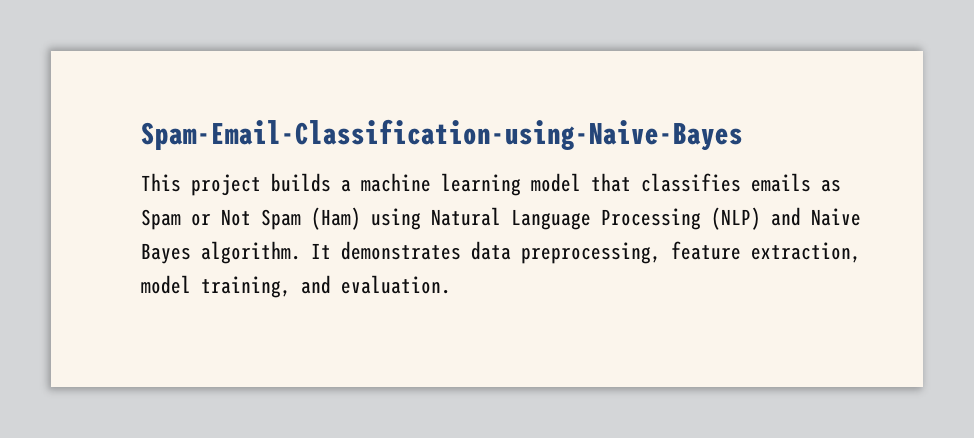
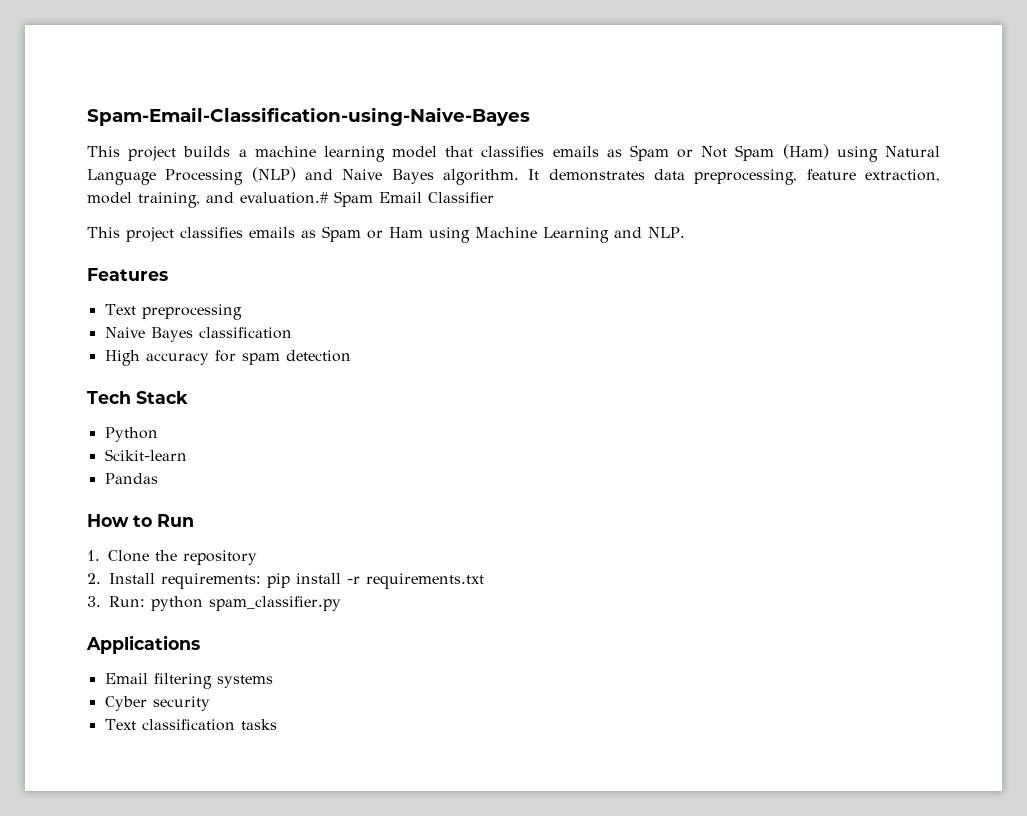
- It demonstrates data preprocessing, feature extraction, model training, and evaluation.
+ It demonstrates data preprocessing, feature extraction, model training, and evaluation.# Spam Email Classifier
+ This project classifies emails as Spam or Ham using Machine Learning and NLP.
+ Features
+ Text preprocessing
+ Naive Bayes classification
+ High accuracy for spam detection
+ Tech Stack
+ Python
+ Scikit-learn
+ Pandas
+ How to Run
+ 1. Clone the repository
+ 2. Install requirements: pip install -r requirements.txt
+ 3. Run: python spam_classifier.py
+ Applications
+ Email filtering systems
+ Cyber security
+ Text classification tasks

